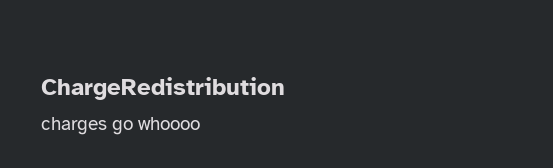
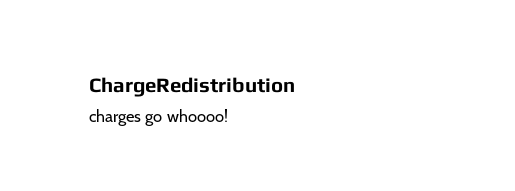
- charges go whoooo
+ charges go whoooo!

